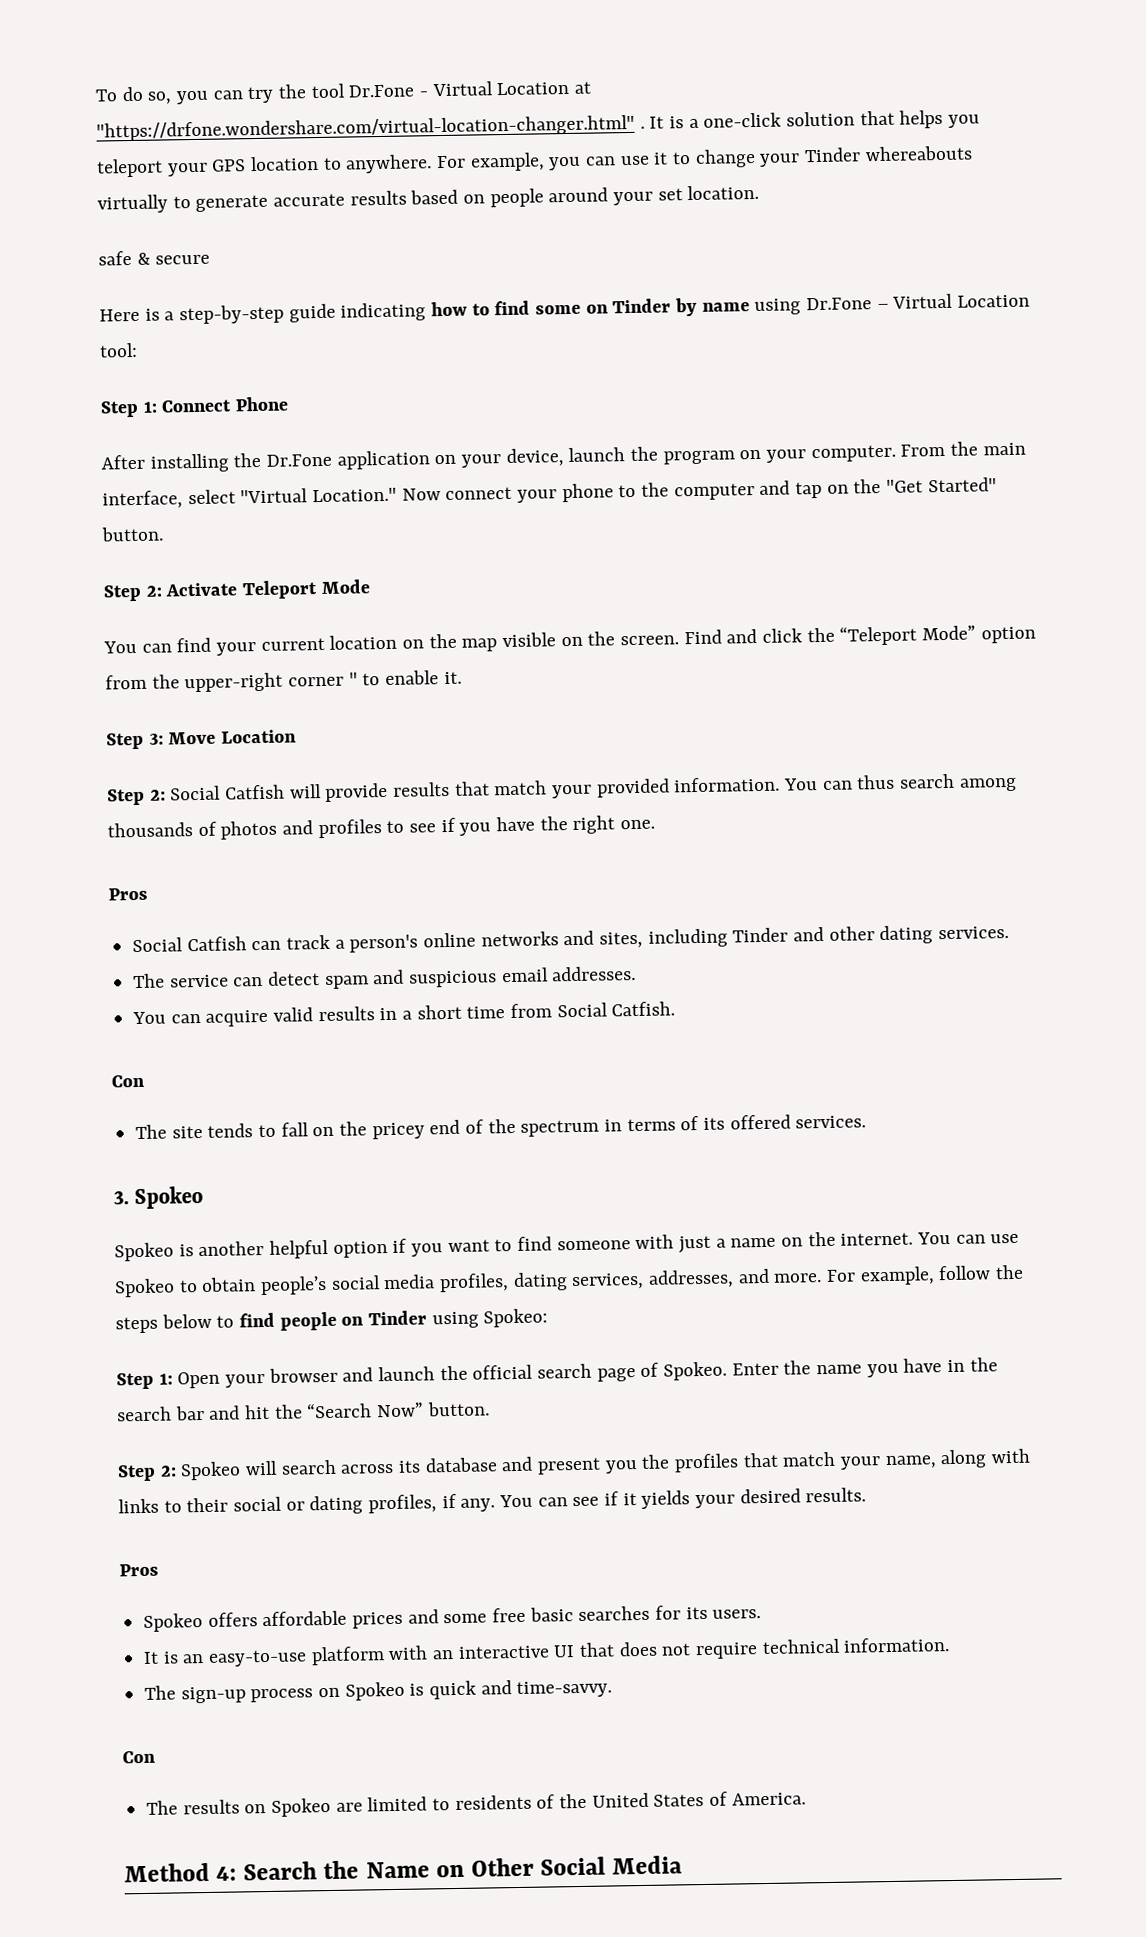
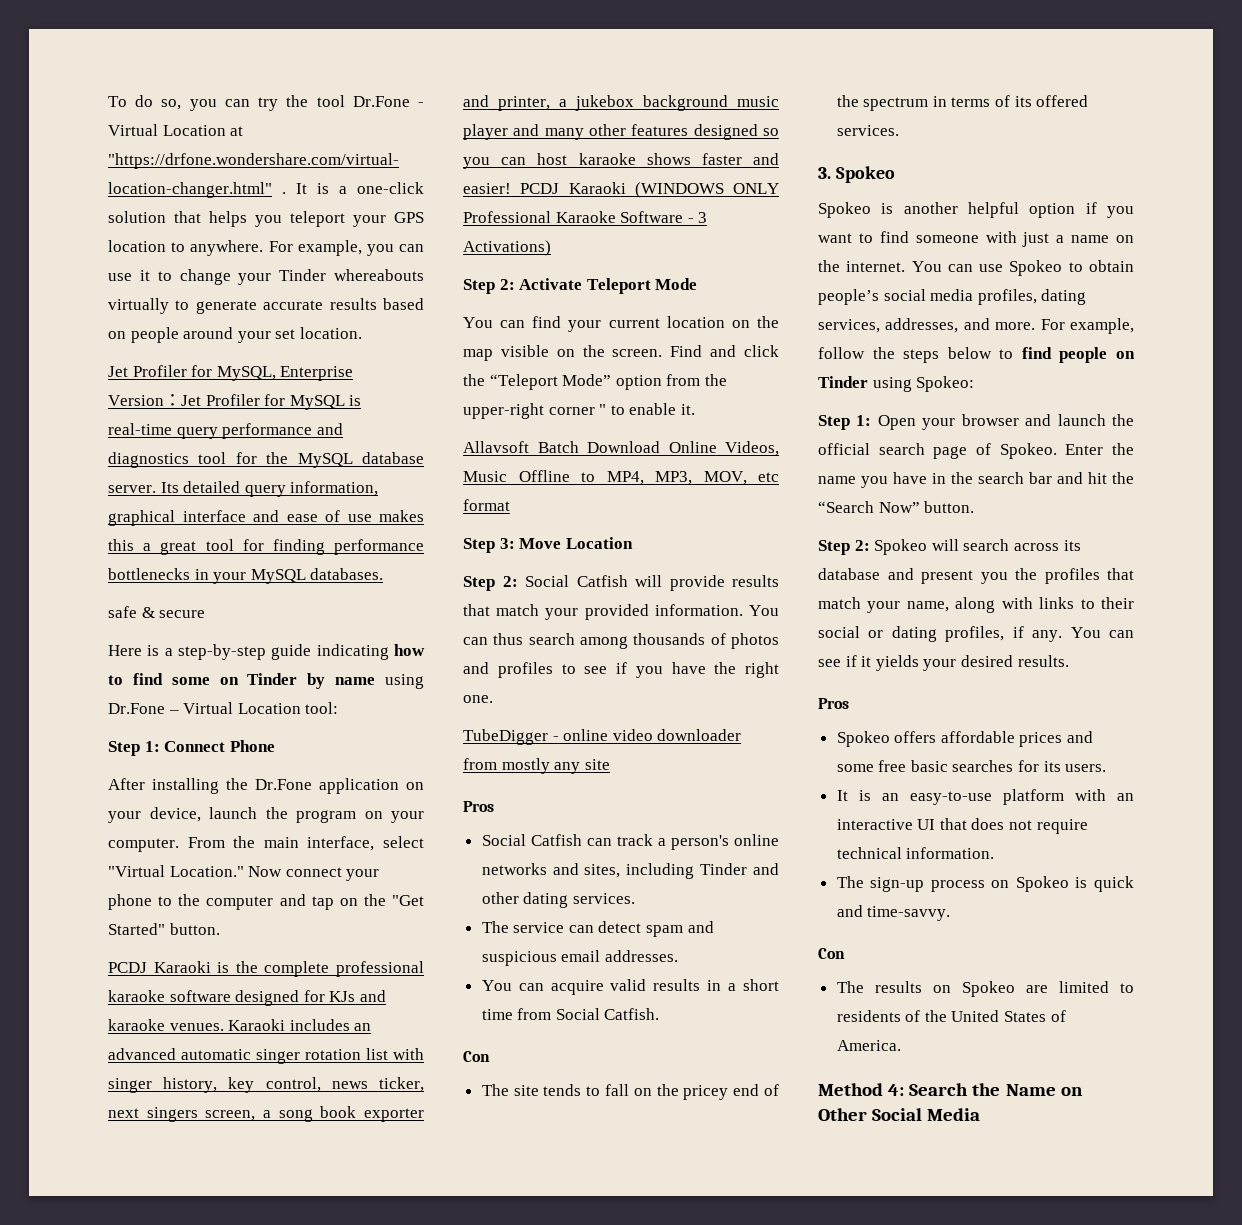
+ Jet Profiler for MySQL, Enterprise Version：Jet Profiler for MySQL is real-time query performance and diagnostics tool for the MySQL database server. Its detailed query information, graphical interface and ease of use makes this a great tool for finding performance bottlenecks in your MySQL databases.
+ PCDJ Karaoki is the complete professional karaoke software designed for KJs and karaoke venues. Karaoki includes an advanced automatic singer rotation list with singer history, key control, news ticker, next singers screen, a song book exporter and printer, a jukebox background music player and many other features designed so you can host karaoke shows faster and easier! PCDJ Karaoki (WINDOWS ONLY Professional Karaoke Software - 3 Activations)
+ Allavsoft Batch Download Online Videos, Music Offline to MP4, MP3, MOV, etc format
+ TubeDigger - online video downloader from mostly any site

